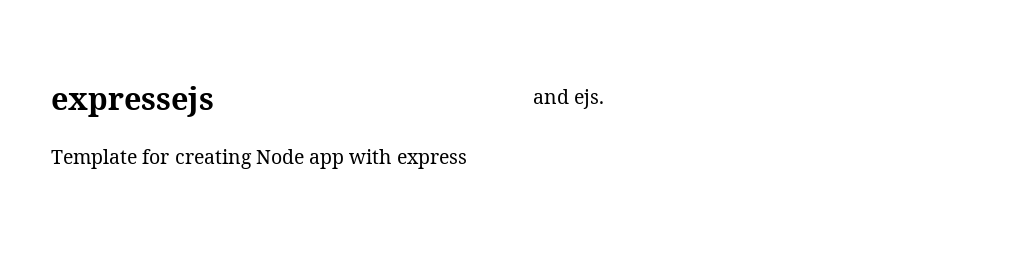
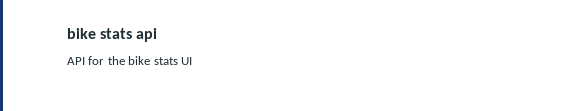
- expressejs
- Template for creating Node app with express and ejs.
+ bike stats api
+ API for the bike stats UI

